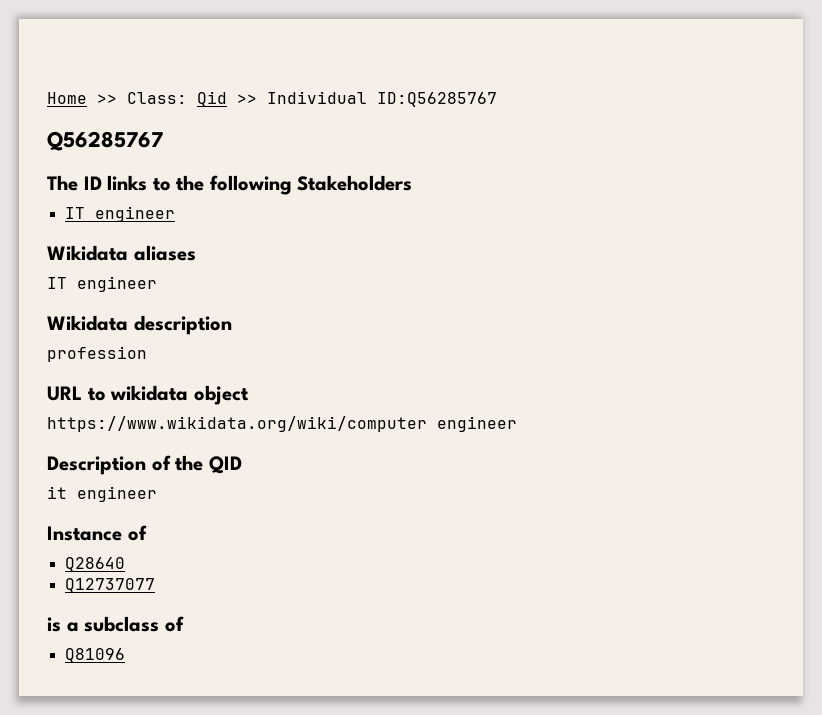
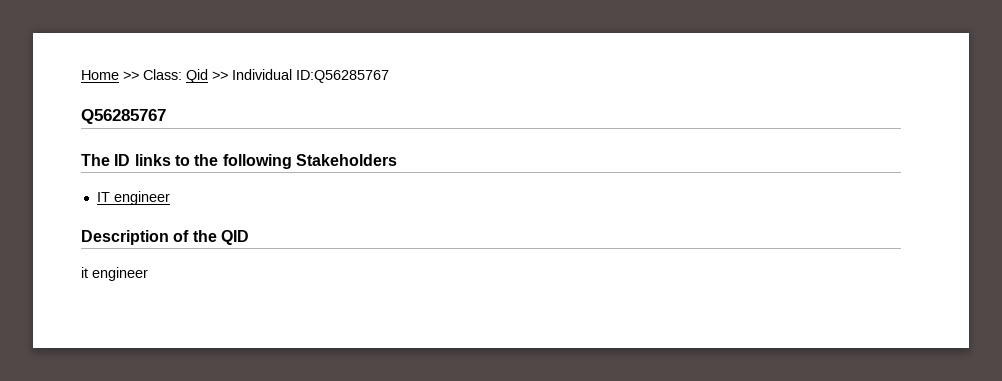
- Wikidata aliases
- IT engineer
- Wikidata description
- profession
- URL to wikidata object
- https://www.wikidata.org/wiki/computer engineer
- Instance of
- Q28640
- Q12737077
- is a subclass of
- Q81096

